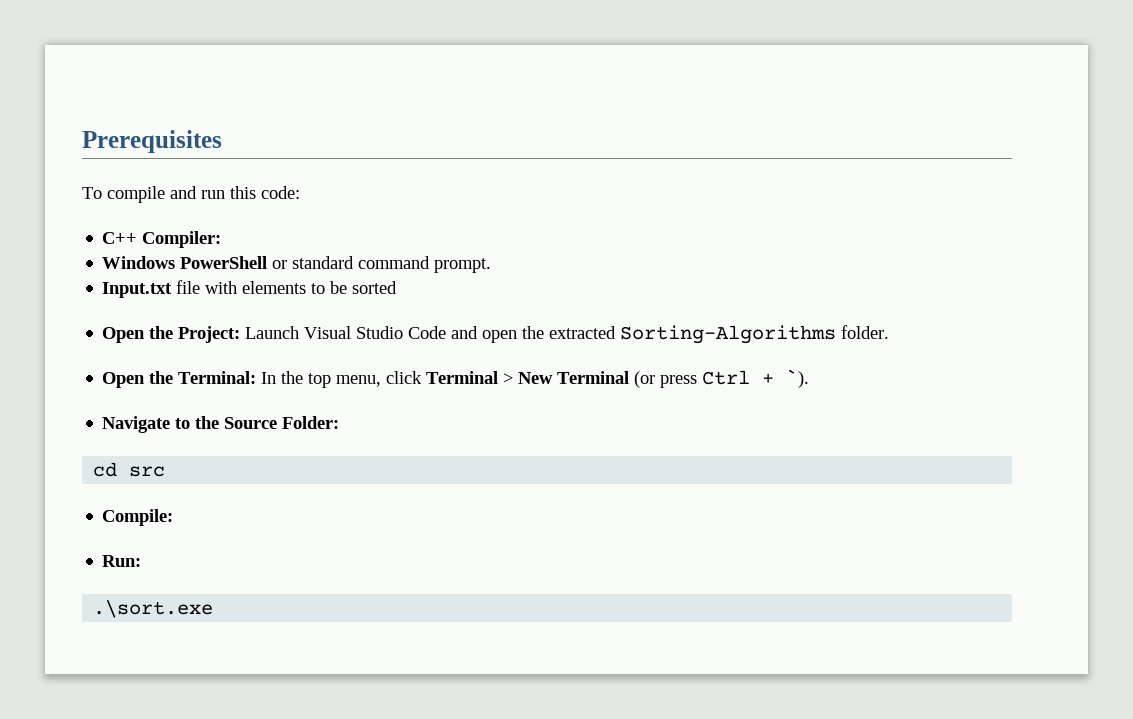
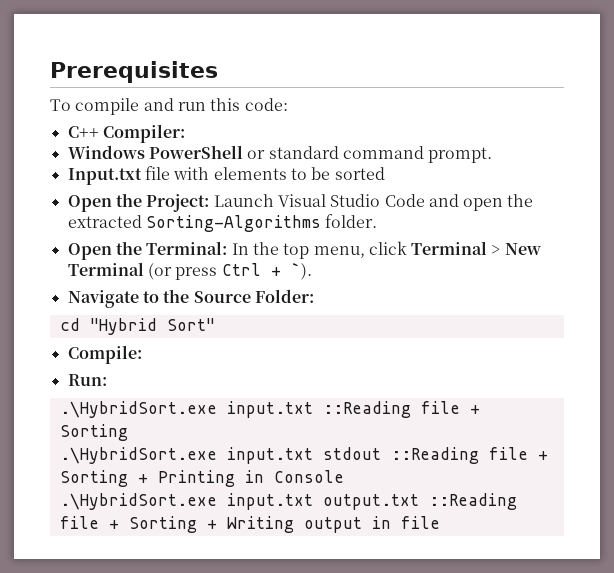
- cd src
+ cd "Hybrid Sort"
- .\sort.exe
+ .\HybridSort.exe input.txt ::Reading file + Sorting
+ .\HybridSort.exe input.txt stdout ::Reading file + Sorting + Printing in Console
+ .\HybridSort.exe input.txt output.txt ::Reading file + Sorting + Writing output in file

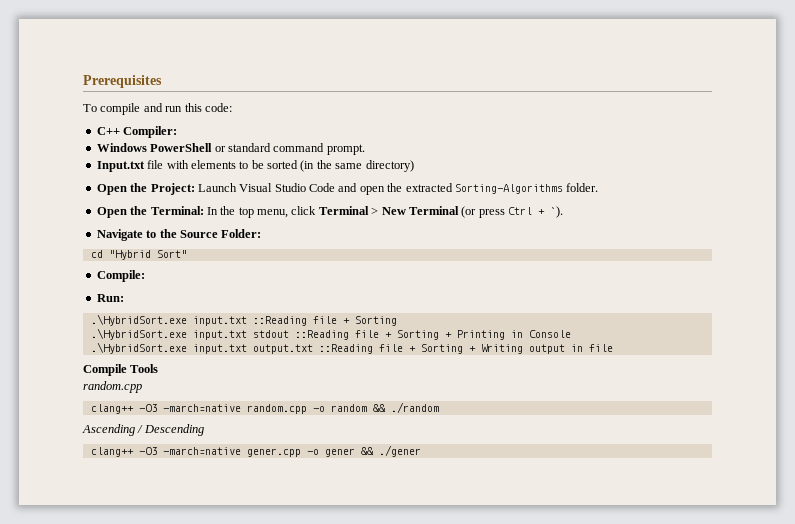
- Input.txt file with elements to be sorted
+ Input.txt file with elements to be sorted (in the same directory)
+ Compile Tools
+ random.cpp
+ clang++ -O3 -march=native random.cpp -o random && ./random
+ Ascending / Descending
+ clang++ -O3 -march=native gener.cpp -o gener && ./gener

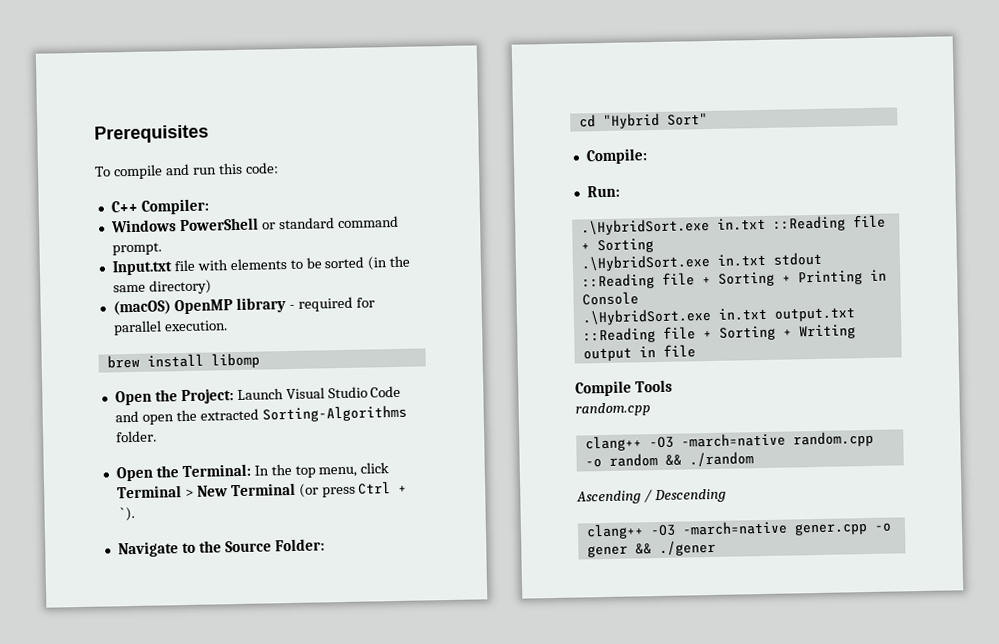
+ (macOS) OpenMP library - required for parallel execution.
+ brew install libomp
- .\HybridSort.exe input.txt ::Reading file + Sorting
+ .\HybridSort.exe in.txt ::Reading file + Sorting
- .\HybridSort.exe input.txt stdout ::Reading file + Sorting + Printing in Console
+ .\HybridSort.exe in.txt stdout ::Reading file + Sorting + Printing in Console
- .\HybridSort.exe input.txt output.txt ::Reading file + Sorting + Writing output in file
+ .\HybridSort.exe in.txt output.txt ::Reading file + Sorting + Writing output in file

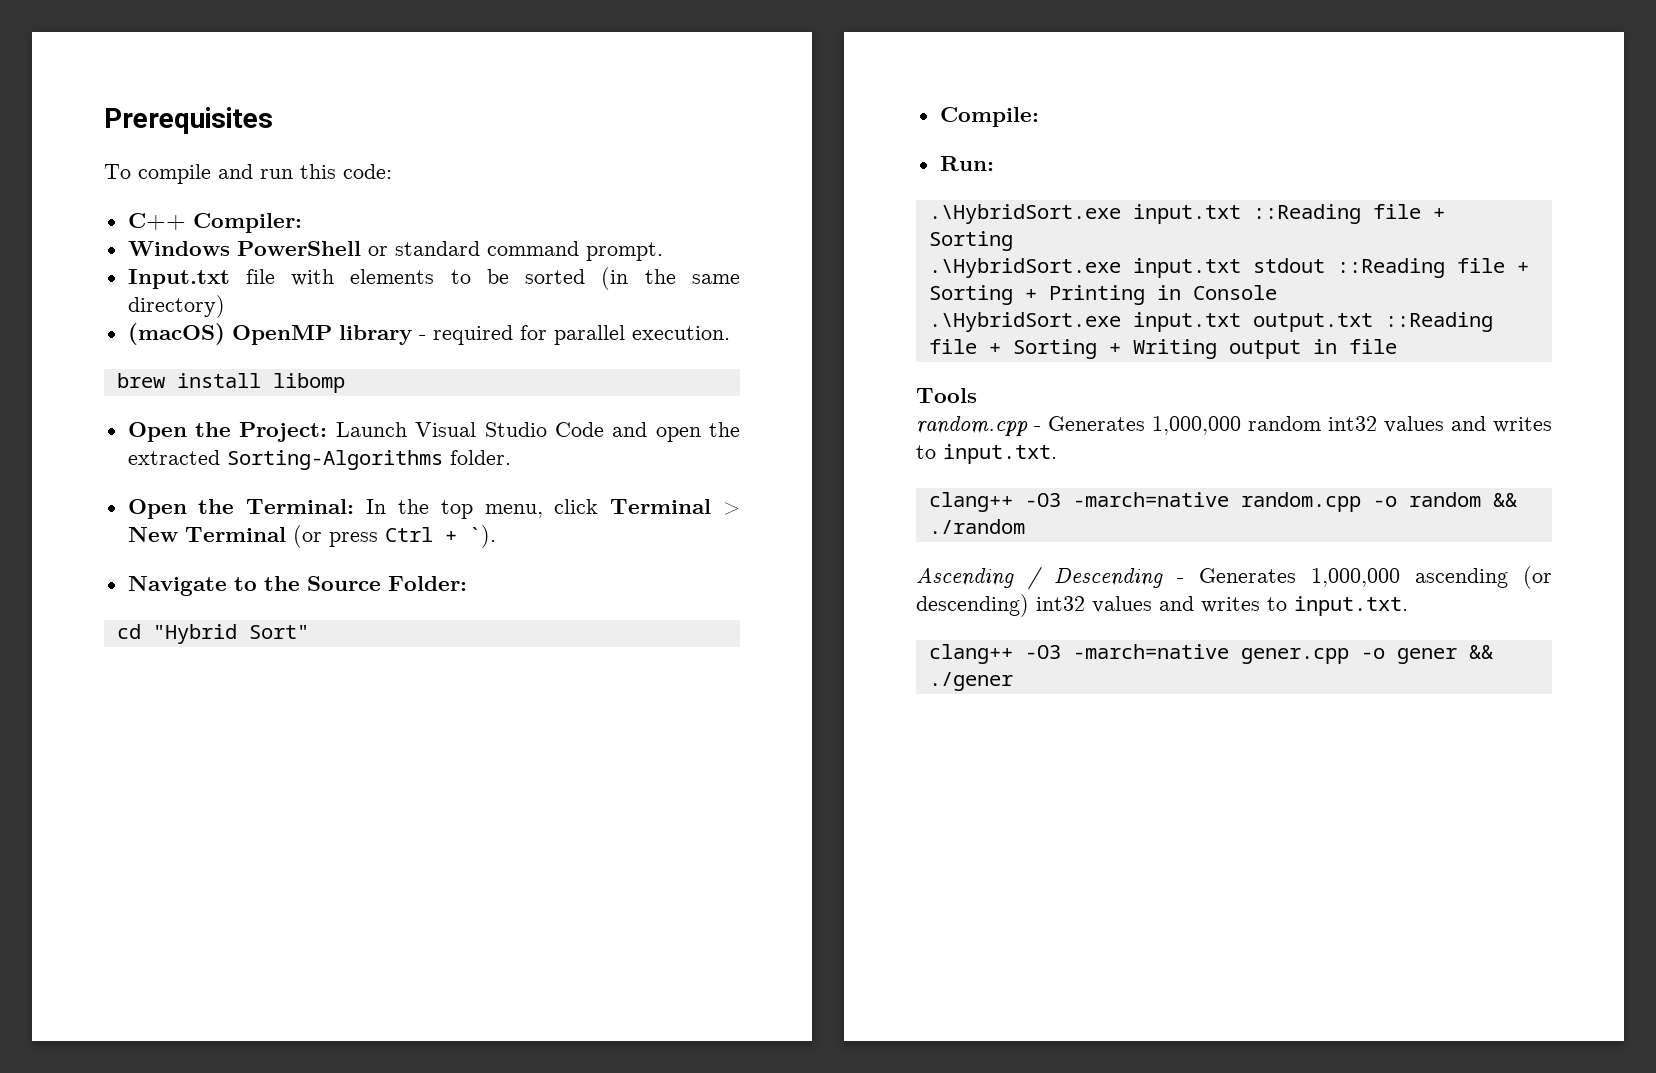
- .\HybridSort.exe in.txt ::Reading file + Sorting
+ .\HybridSort.exe input.txt ::Reading file + Sorting
- .\HybridSort.exe in.txt stdout ::Reading file + Sorting + Printing in Console
+ .\HybridSort.exe input.txt stdout ::Reading file + Sorting + Printing in Console
- .\HybridSort.exe in.txt output.txt ::Reading file + Sorting + Writing output in file
+ .\HybridSort.exe input.txt output.txt ::Reading file + Sorting + Writing output in file
- Compile Tools
- random.cpp
+ Tools
+ random.cpp - Generates 1,000,000 random int32 values and writes to input.txt.
- Ascending / Descending
+ Ascending / Descending - Generates 1,000,000 ascending (or descending) int32 values and writes to input.txt.

